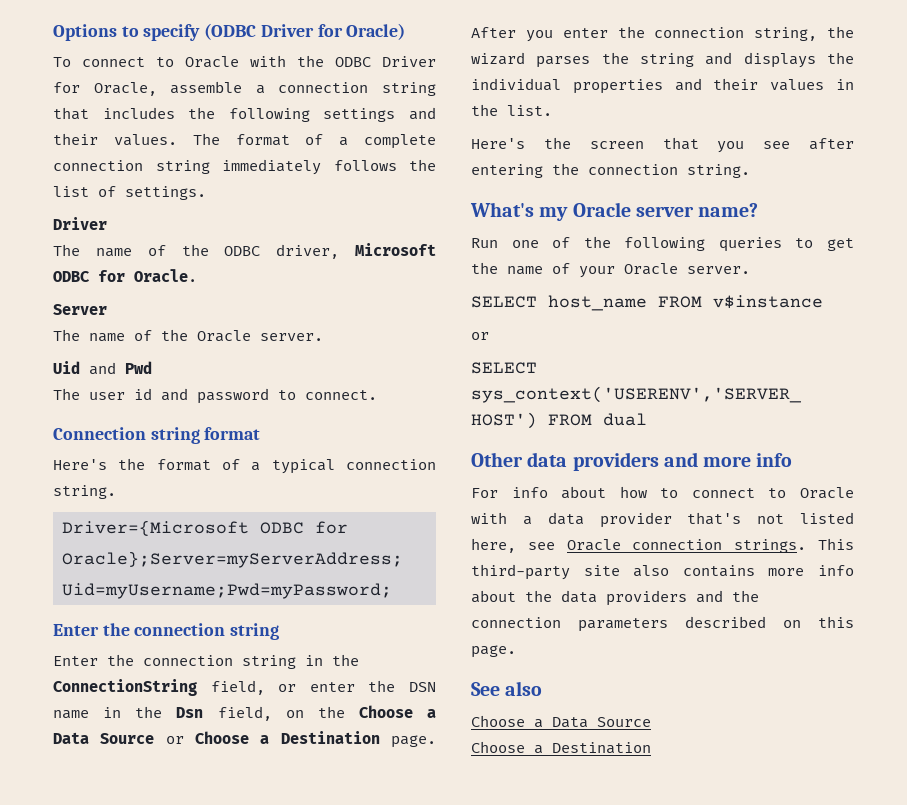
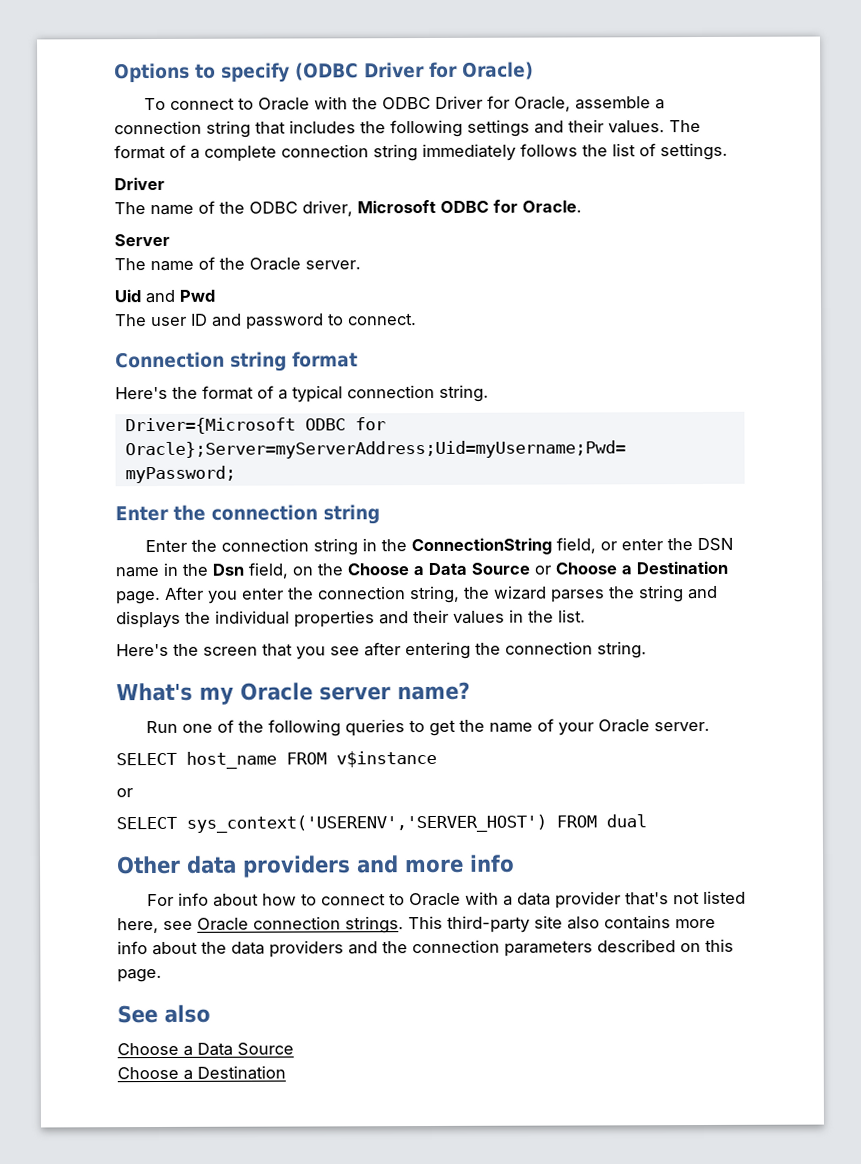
- The user id and password to connect.
+ The user ID and password to connect.

